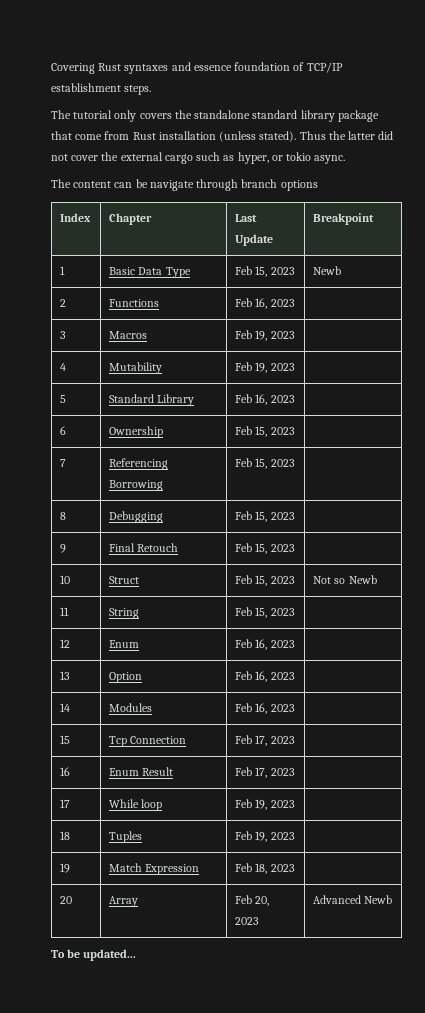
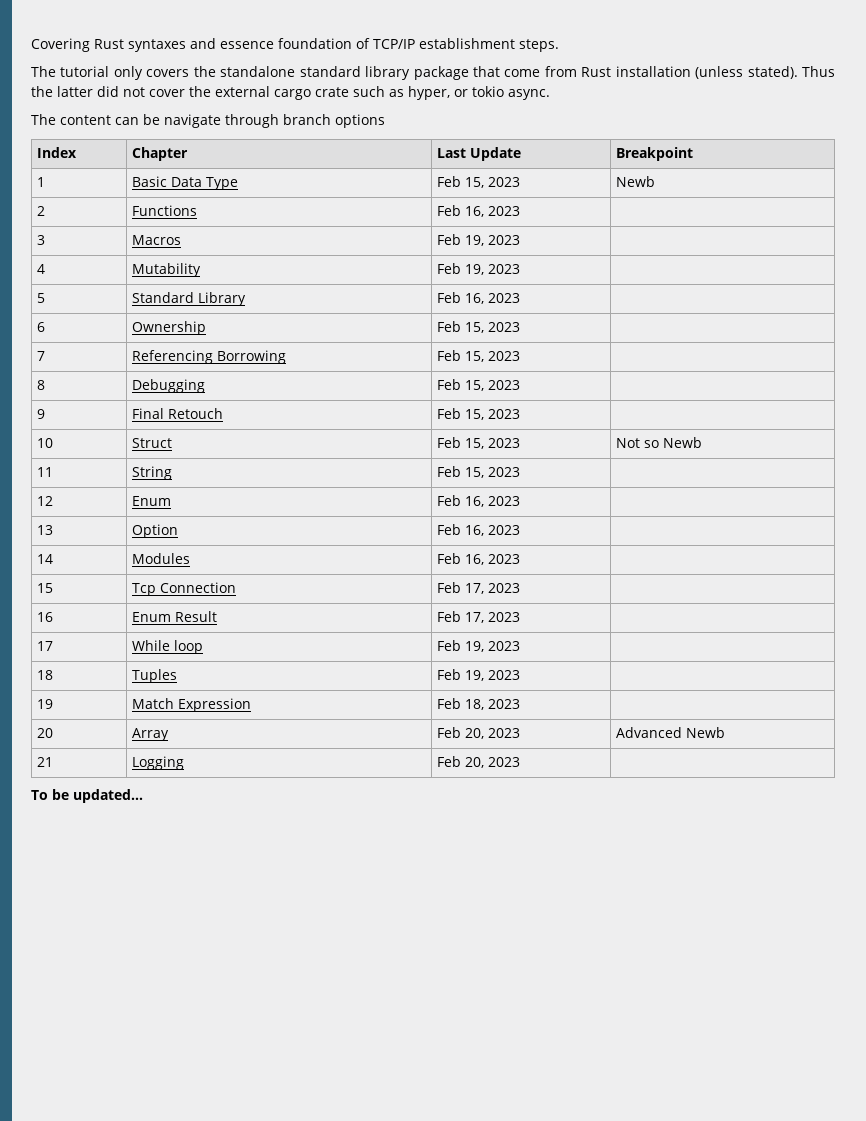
- Thus the latter did not cover the external cargo such as hyper, or tokio async.
+ Thus the latter did not cover the external cargo crate such as hyper, or tokio async.
+ 21 | Logging | Feb 20, 2023 |

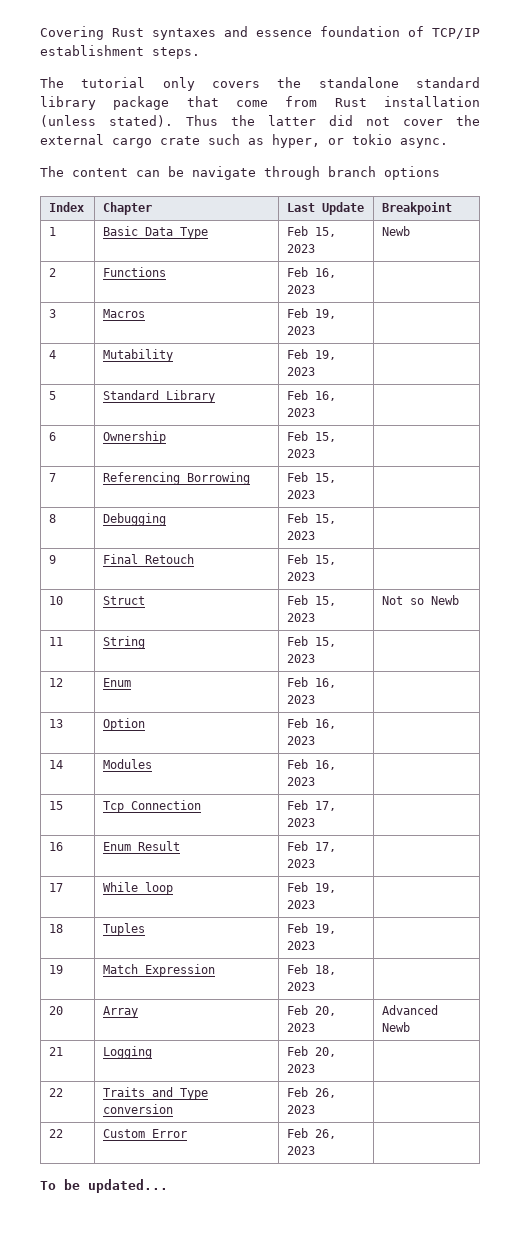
+ 22 | Traits and Type conversion | Feb 26, 2023 |
+ 22 | Custom Error | Feb 26, 2023 |

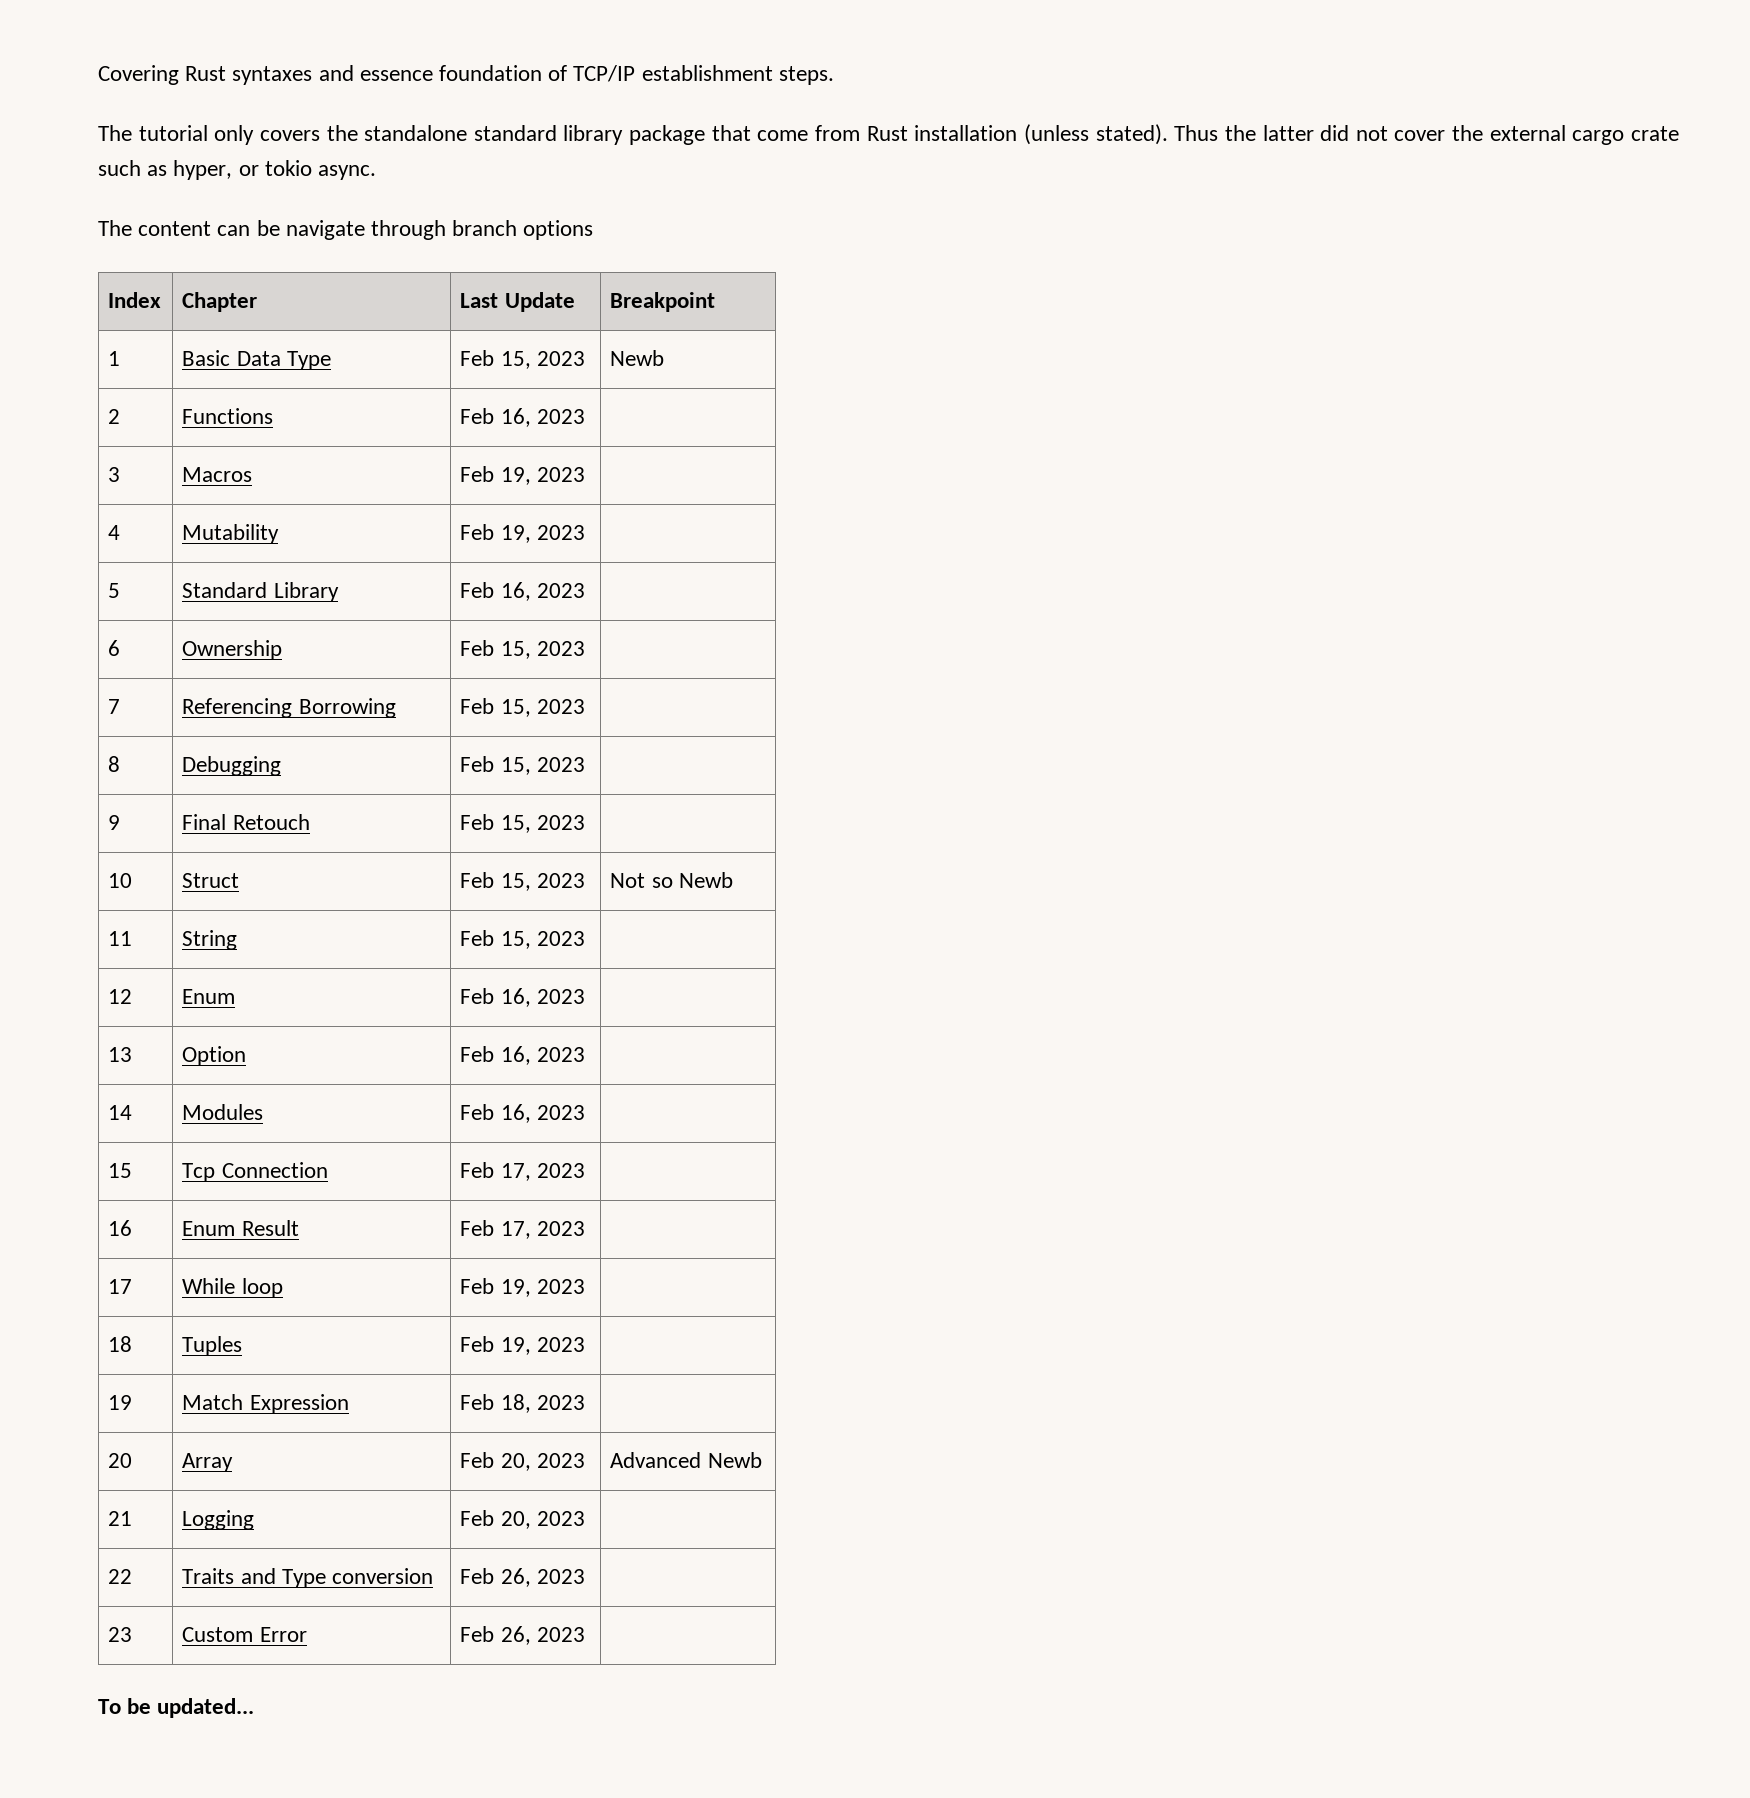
- 22 | Custom Error | Feb 26, 2023 |
+ 23 | Custom Error | Feb 26, 2023 |

